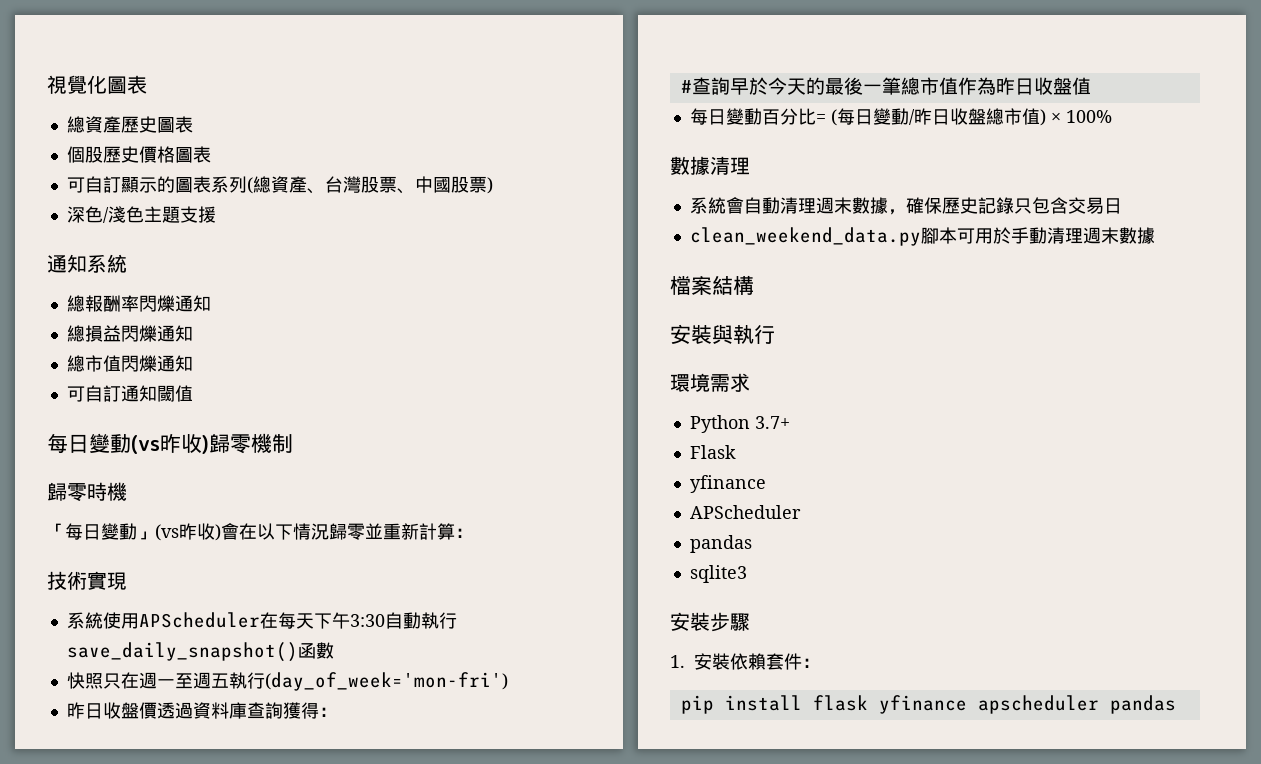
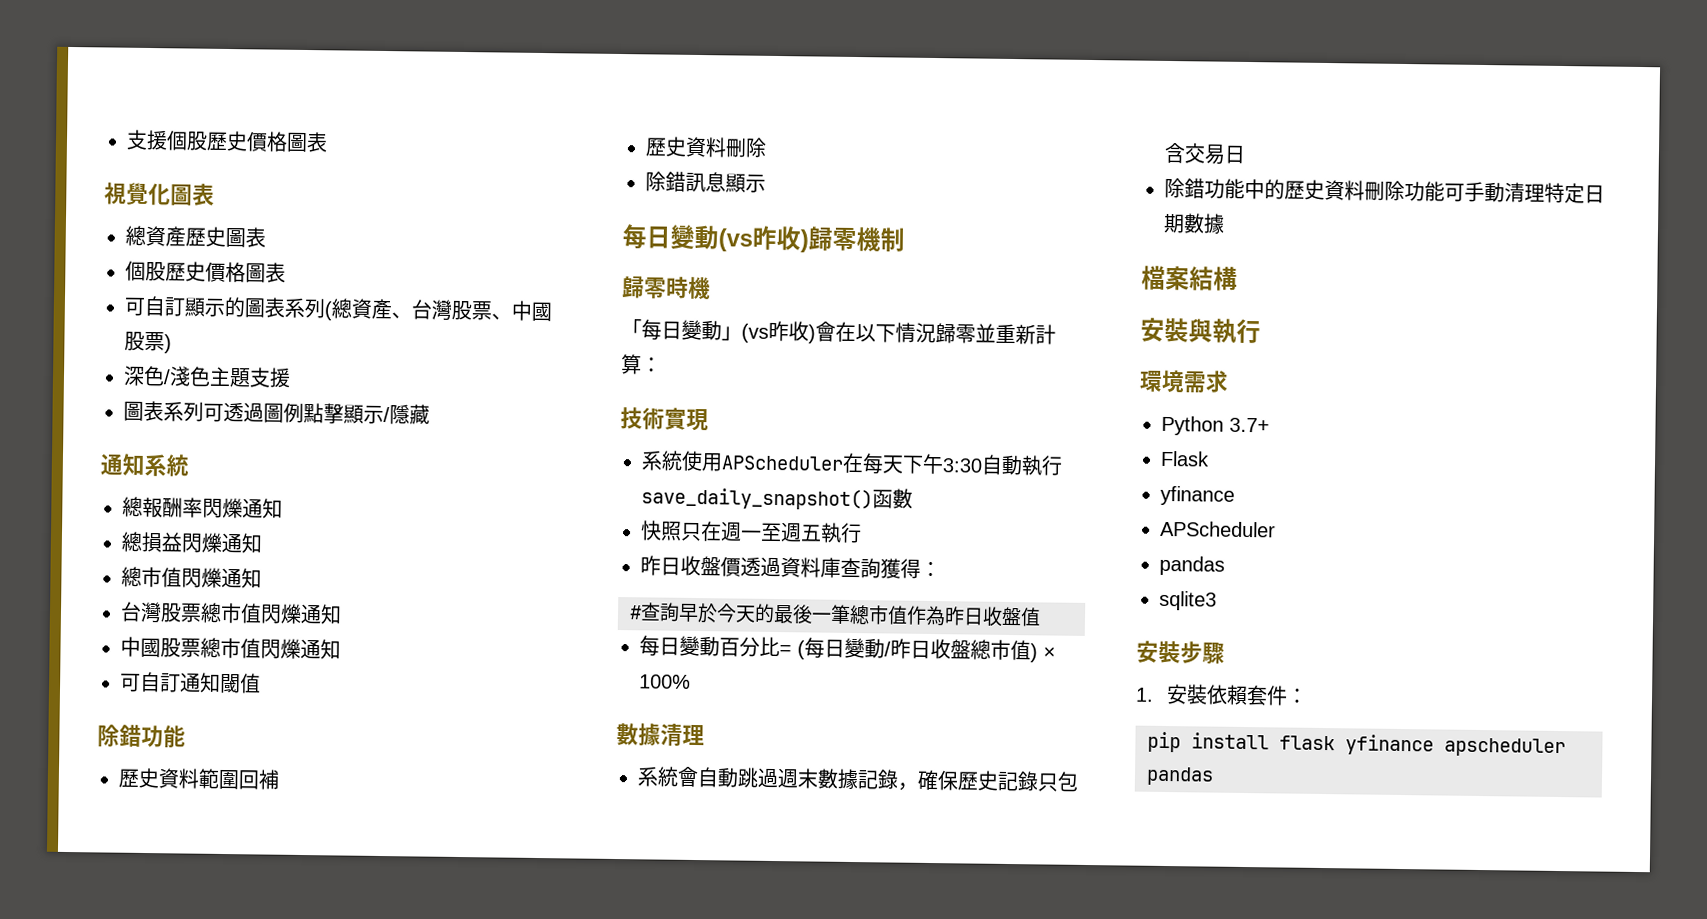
+ 支援個股歷史價格圖表
+ 圖表系列可透過圖例點擊顯示/隱藏
+ 台灣股票總市值閃爍通知
+ 中國股票總市值閃爍通知
  可自訂通知閾值
+ 除錯功能
+ 歷史資料範圍回補
+ 歷史資料刪除
+ 除錯訊息顯示
- 快照只在週一至週五執行(day_of_week='mon-fri')
+ 快照只在週一至週五執行
- 系統會自動清理週末數據，確保歷史記錄只包含交易日
+ 系統會自動跳過週末數據記錄，確保歷史記錄只包含交易日
- clean_weekend_data.py腳本可用於手動清理週末數據
+ 除錯功能中的歷史資料刪除功能可手動清理特定日期數據

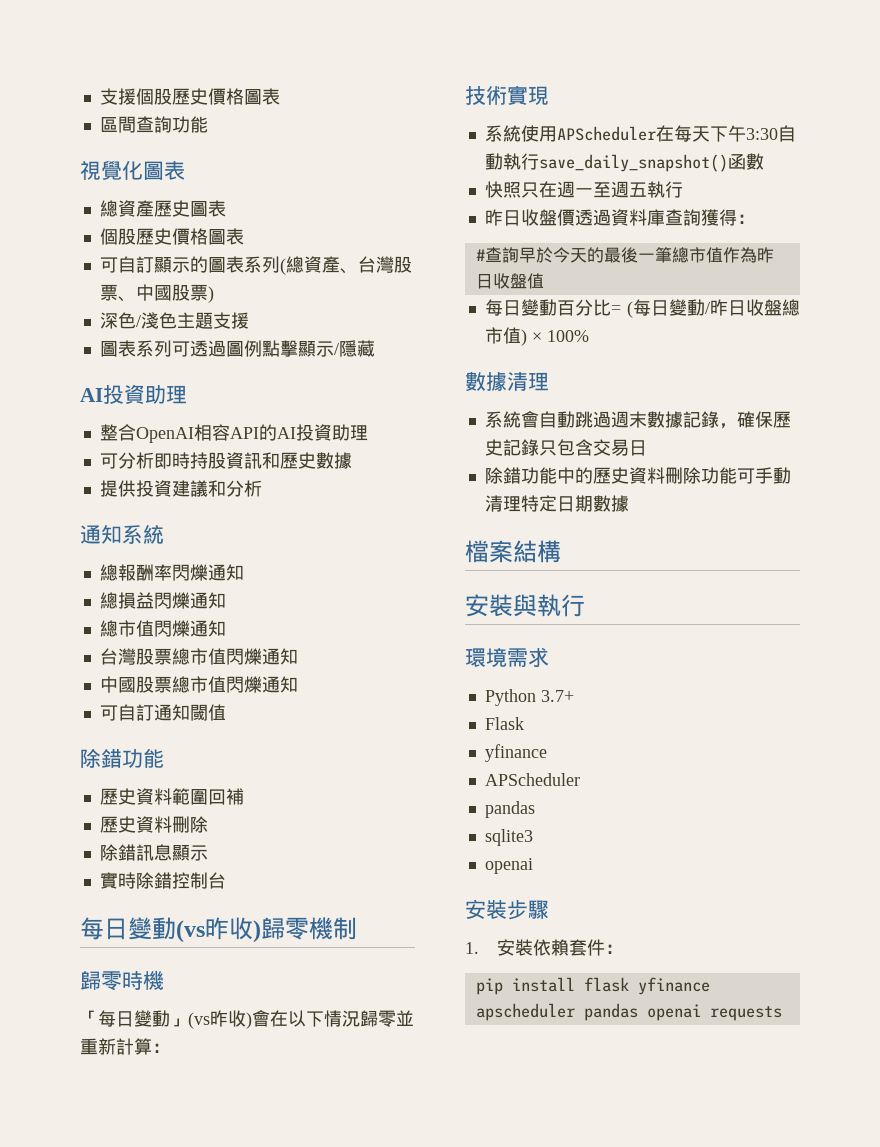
+ 區間查詢功能
  圖表系列可透過圖例點擊顯示/隱藏
+ AI投資助理
+ 整合OpenAI相容API的AI投資助理
+ 可分析即時持股資訊和歷史數據
+ 提供投資建議和分析
+ 實時除錯控制台
  sqlite3
+ openai
- pip install flask yfinance apscheduler pandas
+ pip install flask yfinance apscheduler pandas openai requests

